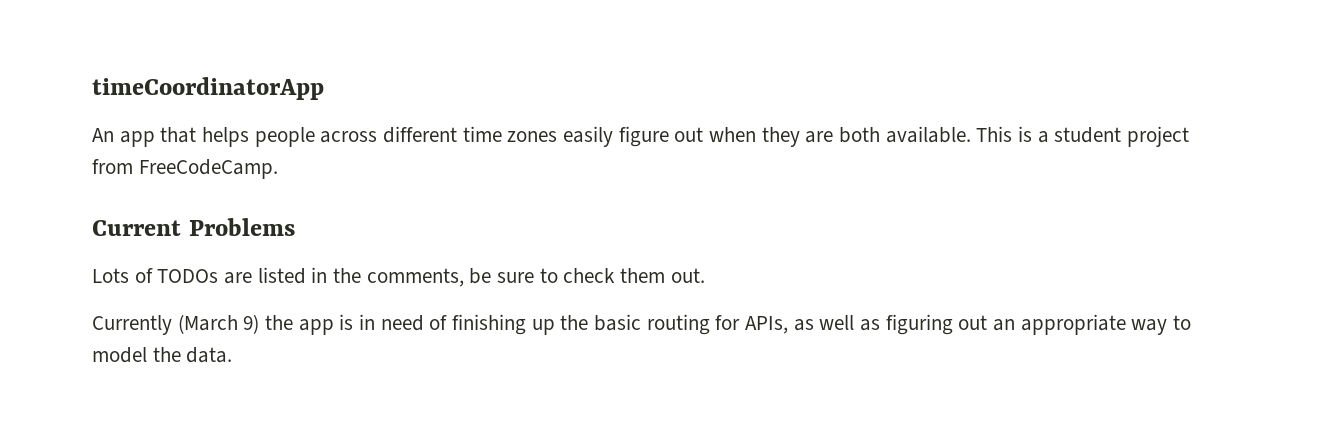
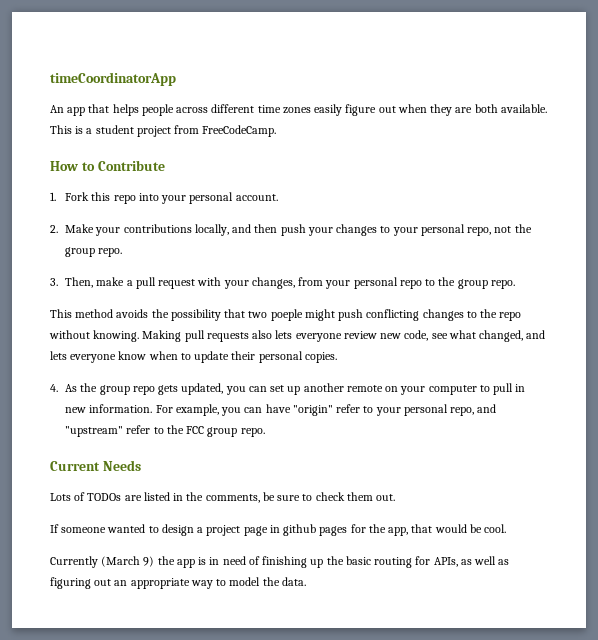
+ How to Contribute
+ 1. Fork this repo into your personal account.
+ 2. Make your contributions locally, and then push your changes to your personal repo, not the group repo.
+ 3. Then, make a pull request with your changes, from your personal repo to the group repo.
+ This method avoids the possibility that two poeple might push conflicting changes to the repo without knowing. Making pull requests also lets everyone review new code, see what changed, and lets everyone know when to update their personal copies.
+ 4. As the group repo gets updated, you can set up another remote on your computer to pull in new information. For example, you can have "origin" refer to your personal repo, and "upstream" refer to the FCC group repo.
- Current Problems
+ Current Needs
+ If someone wanted to design a project page in github pages for the app, that would be cool.

